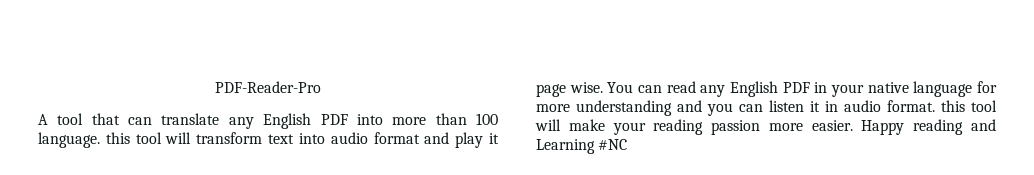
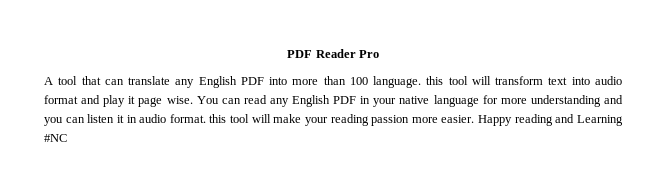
- PDF-Reader-Pro
+ PDF Reader Pro

